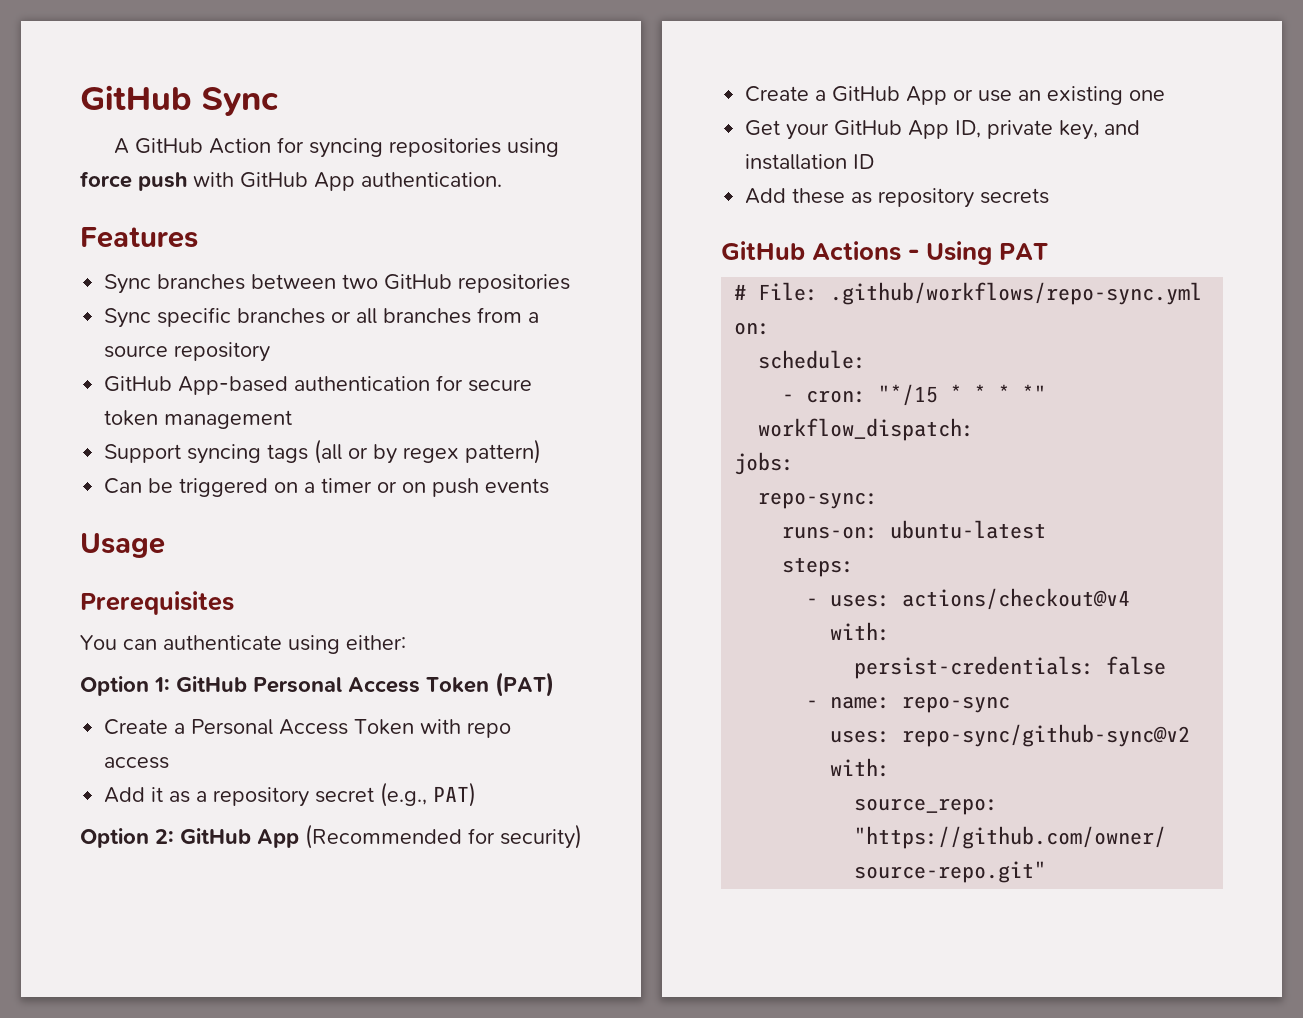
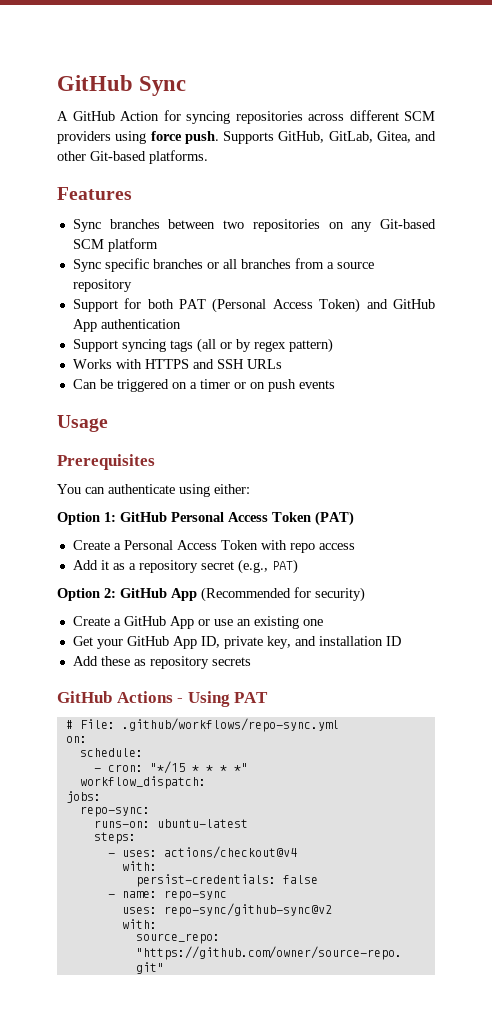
- A GitHub Action for syncing repositories using force push with GitHub App authentication.
+ A GitHub Action for syncing repositories across different SCM providers using force push. Supports GitHub, GitLab, Gitea, and other Git-based platforms.
- Sync branches between two GitHub repositories
+ Sync branches between two repositories on any Git-based SCM platform
- GitHub App-based authentication for secure token management
+ Support for both PAT (Personal Access Token) and GitHub App authentication
+ Works with HTTPS and SSH URLs

